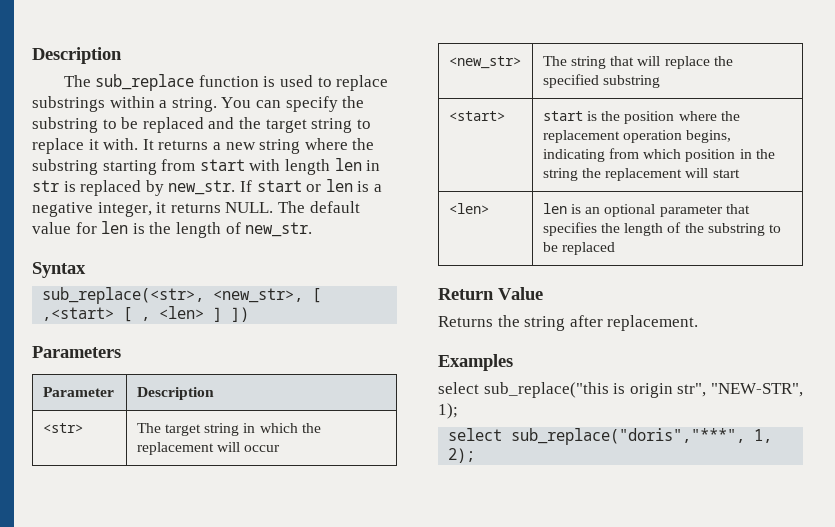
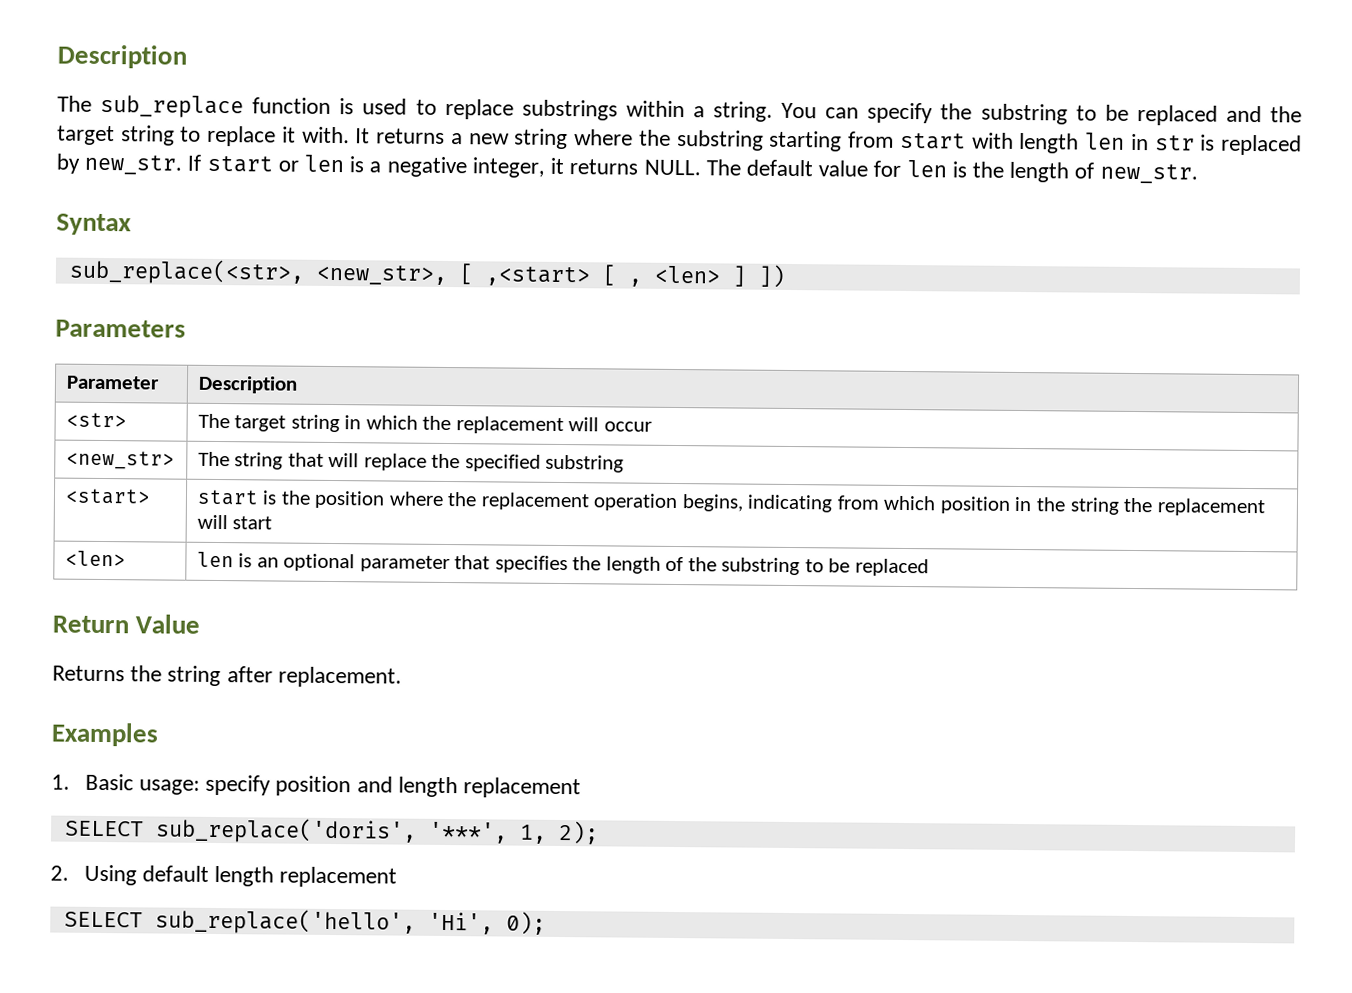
- select sub_replace("this is origin str", "NEW-STR", 1);
- select sub_replace("doris","***", 1, 2);
+ 1. Basic usage: specify position and length replacement
+ SELECT sub_replace('doris', '***', 1, 2);
+ 2. Using default length replacement
+ SELECT sub_replace('hello', 'Hi', 0);

